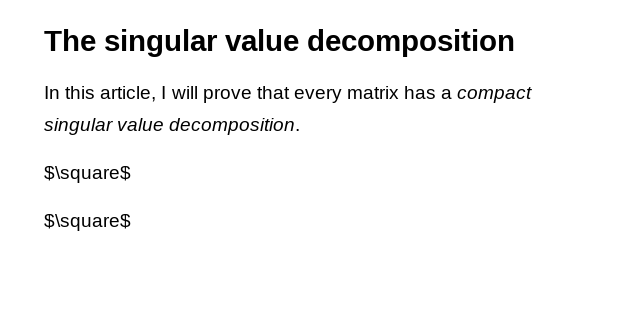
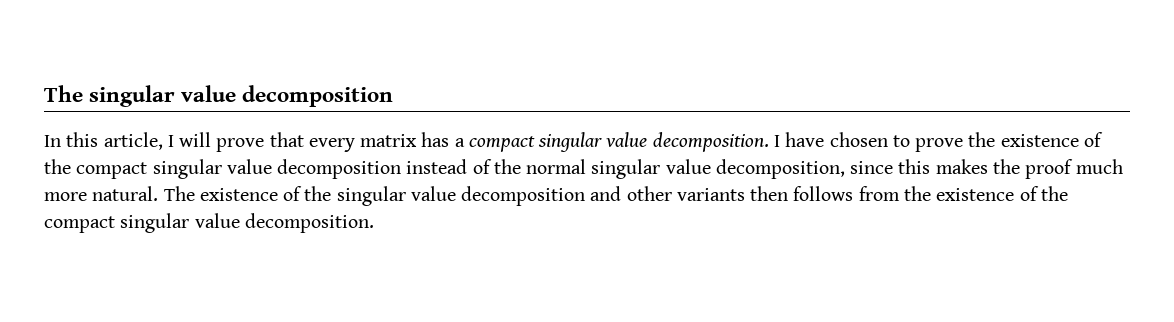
- In this article, I will prove that every matrix has a compact singular value decomposition.
- $\square$
- $\square$
+ In this article, I will prove that every matrix has a compact singular value decomposition. I have chosen to prove the existence of the compact singular value decomposition instead of the normal singular value decomposition, since this makes the proof much more natural. The existence of the singular value decomposition and other variants then follows from the existence of the compact singular value decomposition.

